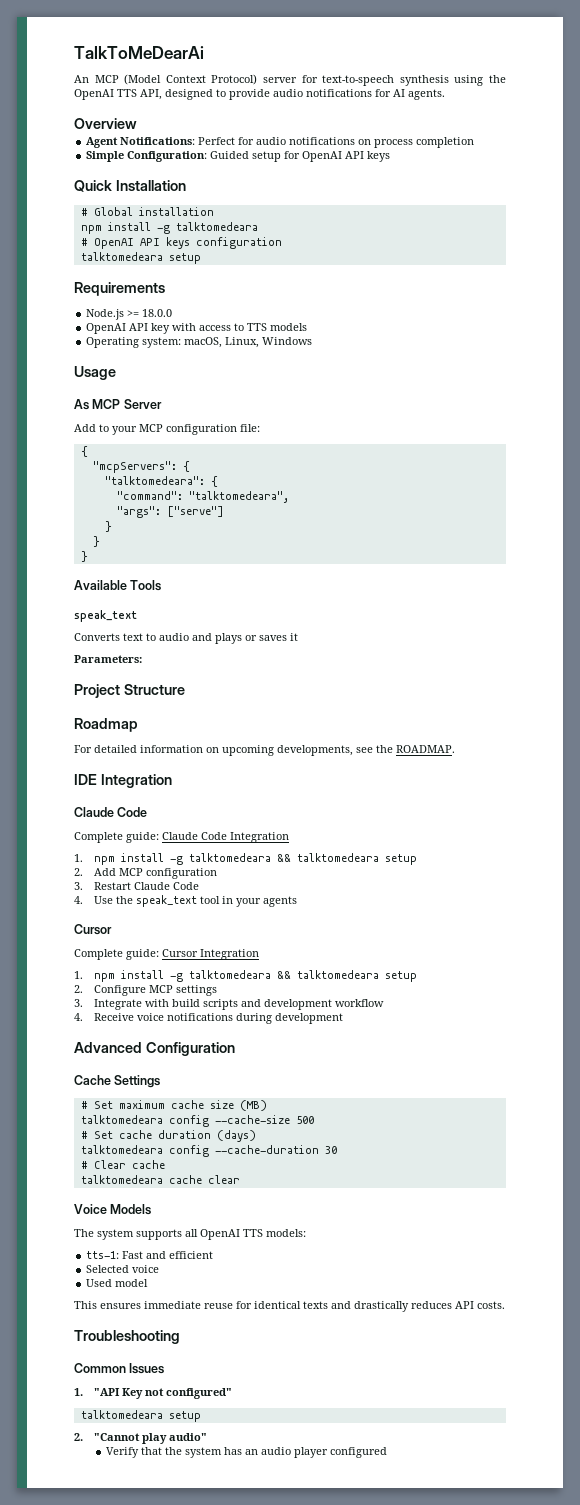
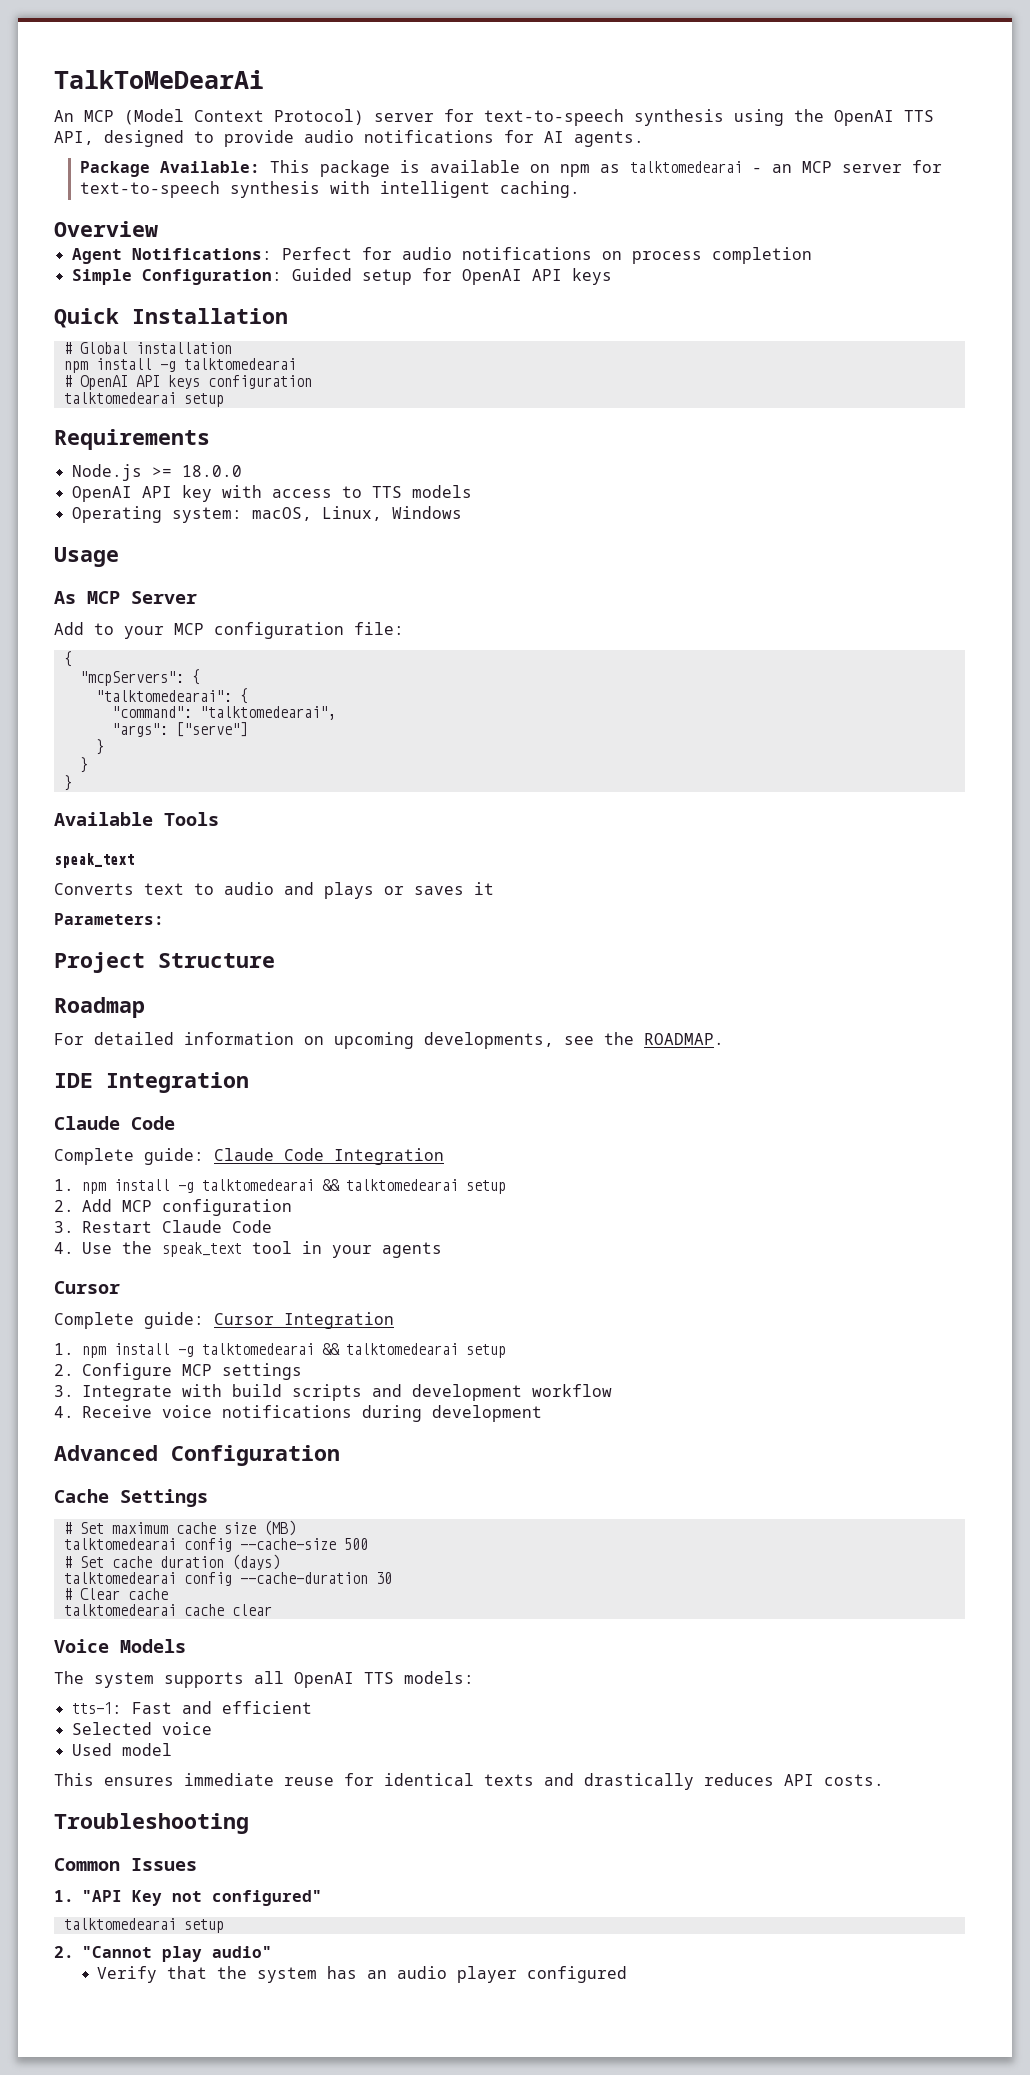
+ Package Available: This package is available on npm as talktomedearai - an MCP server for text-to-speech synthesis with intelligent caching.
  # Global installation
- npm install -g talktomedeara
+ npm install -g talktomedearai
  # OpenAI API keys configuration
- talktomedeara setup
+ talktomedearai setup
- "talktomedeara": {
+ "talktomedearai": {
- "command": "talktomedeara",
+ "command": "talktomedearai",
  Complete guide: Claude Code Integration
- 1. npm install -g talktomedeara && talktomedeara setup
+ 1. npm install -g talktomedearai && talktomedearai setup
  Complete guide: Cursor Integration
- 1. npm install -g talktomedeara && talktomedeara setup
+ 1. npm install -g talktomedearai && talktomedearai setup
- talktomedeara config --cache-size 500
+ talktomedearai config --cache-size 500
- talktomedeara config --cache-duration 30
+ talktomedearai config --cache-duration 30
- talktomedeara cache clear
+ talktomedearai cache clear
  1. "API Key not configured"
- talktomedeara setup
+ talktomedearai setup

